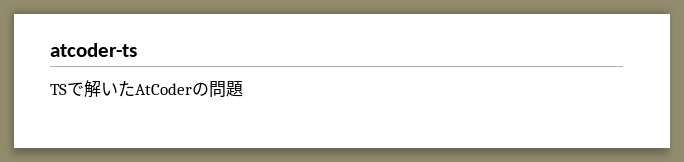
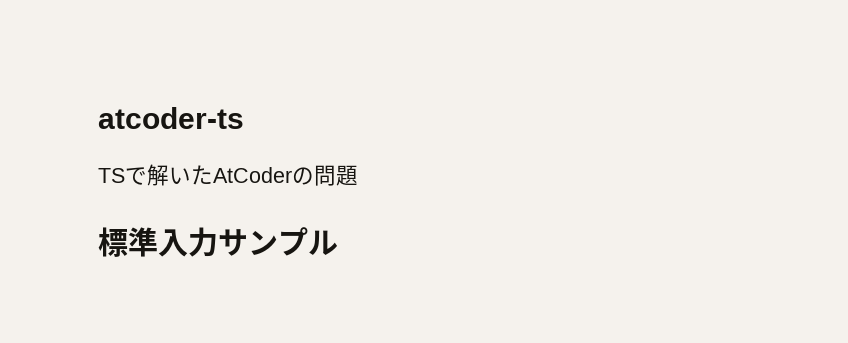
+ 標準入力サンプル

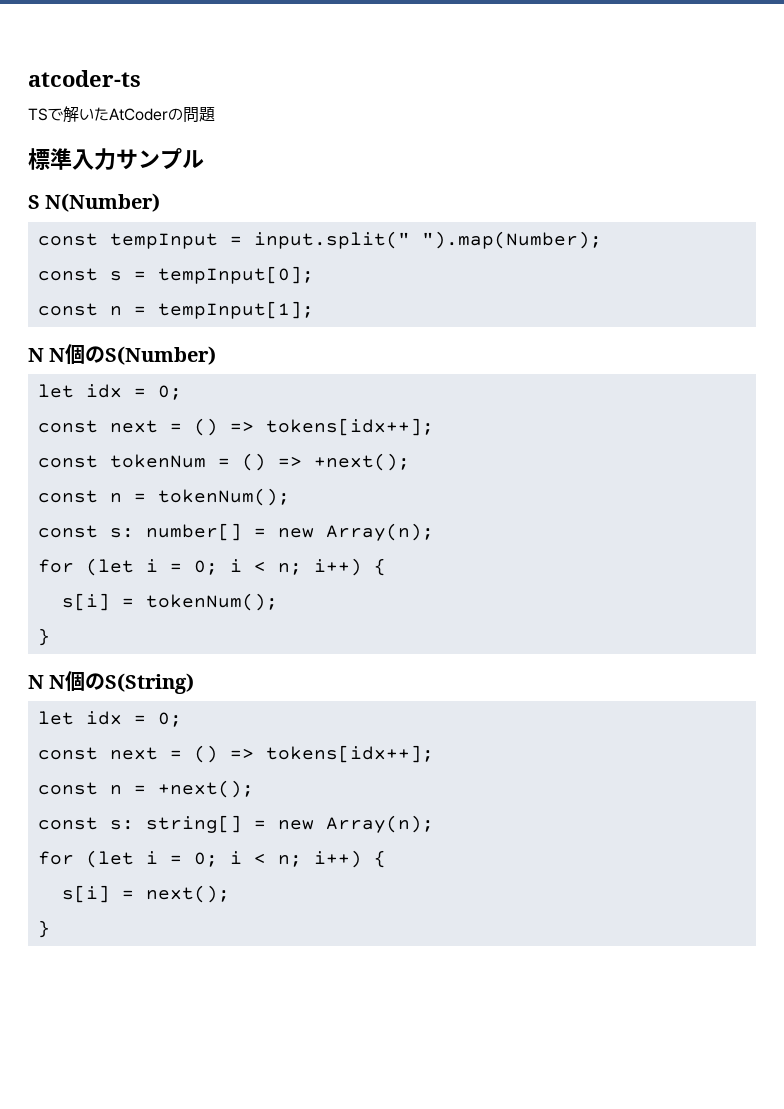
+ S N(Number)
+ const tempInput = input.split(" ").map(Number);
+ const s = tempInput[0];
+ const n = tempInput[1];
+ N N個のS(Number)
+ let idx = 0;
+ const next = () => tokens[idx++];
+ const tokenNum = () => +next();
+ const n = tokenNum();
+ const s: number[] = new Array(n);
+ for (let i = 0; i < n; i++) {
+ s[i] = tokenNum();
+ }
+ N N個のS(String)
+ let idx = 0;
+ const next = () => tokens[idx++];
+ const n = +next();
+ const s: string[] = new Array(n);
+ for (let i = 0; i < n; i++) {
+ s[i] = next();
+ }

